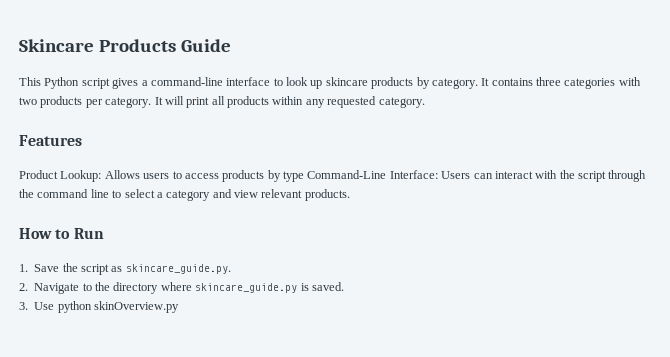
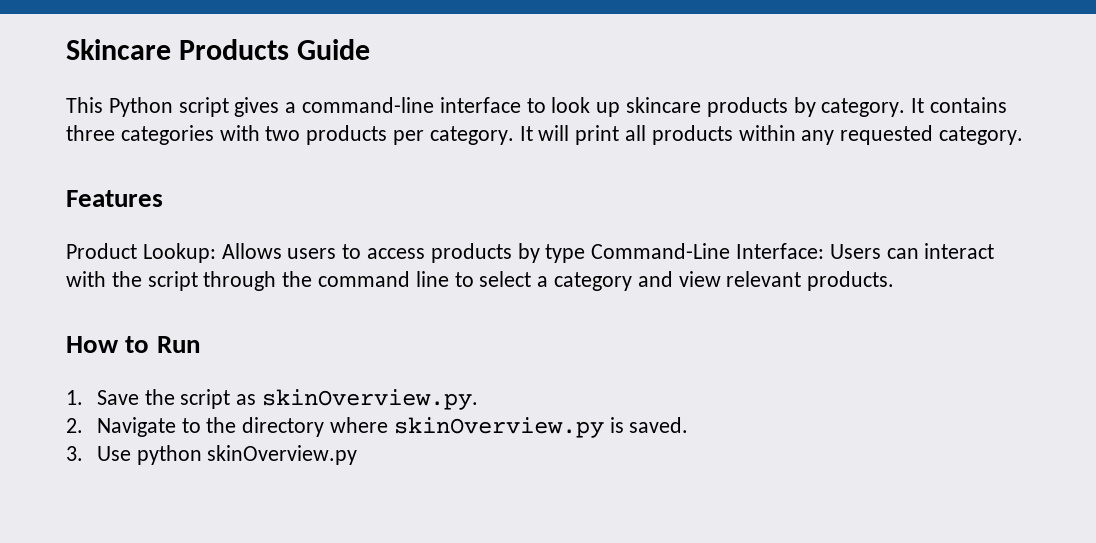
- 1. Save the script as skincare_guide.py.
+ 1. Save the script as skinOverview.py.
- 2. Navigate to the directory where skincare_guide.py is saved.
+ 2. Navigate to the directory where skinOverview.py is saved.

